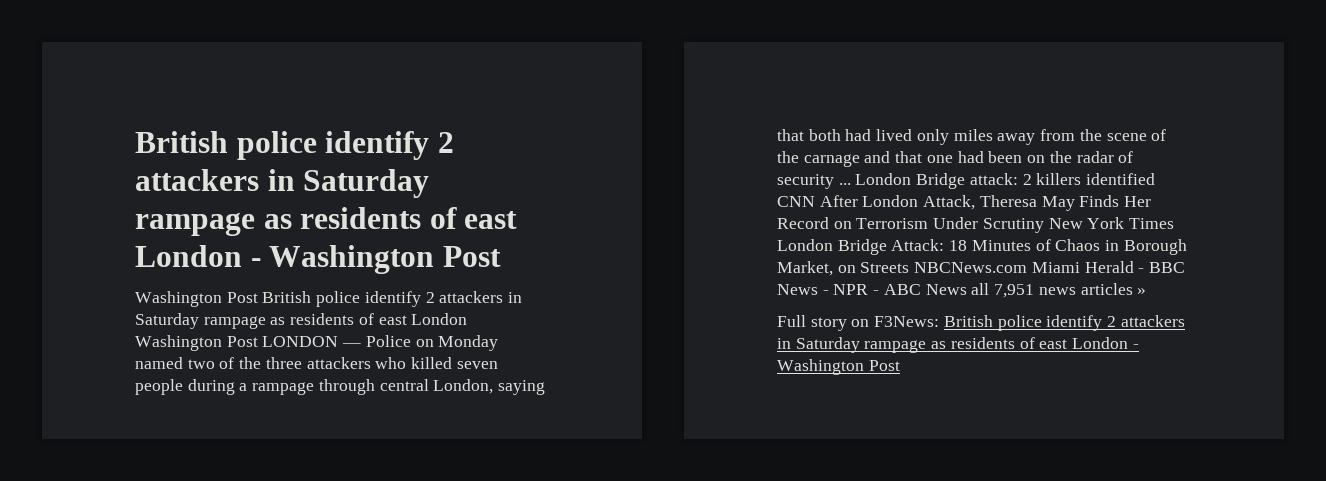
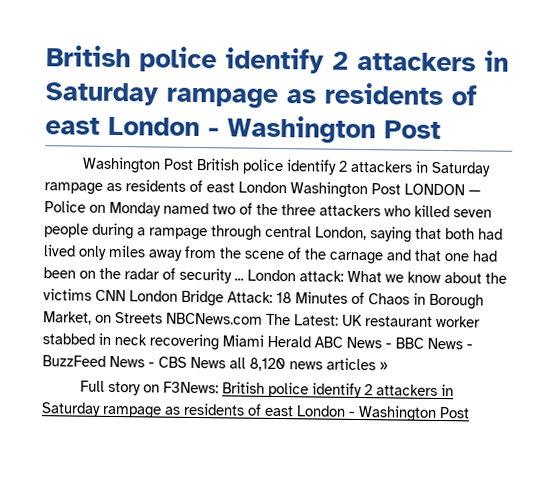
- London Bridge attack: 2 killers identified CNN After London Attack, Theresa May Finds Her Record on Terrorism Under Scrutiny New York Times London Bridge Attack: 18 Minutes of Chaos in Borough Market, on Streets NBCNews.com Miami Herald - BBC News - NPR - ABC News all 7,951 news articles »
+ London attack: What we know about the victims CNN London Bridge Attack: 18 Minutes of Chaos in Borough Market, on Streets NBCNews.com The Latest: UK restaurant worker stabbed in neck recovering Miami Herald ABC News - BBC News - BuzzFeed News - CBS News all 8,120 news articles »

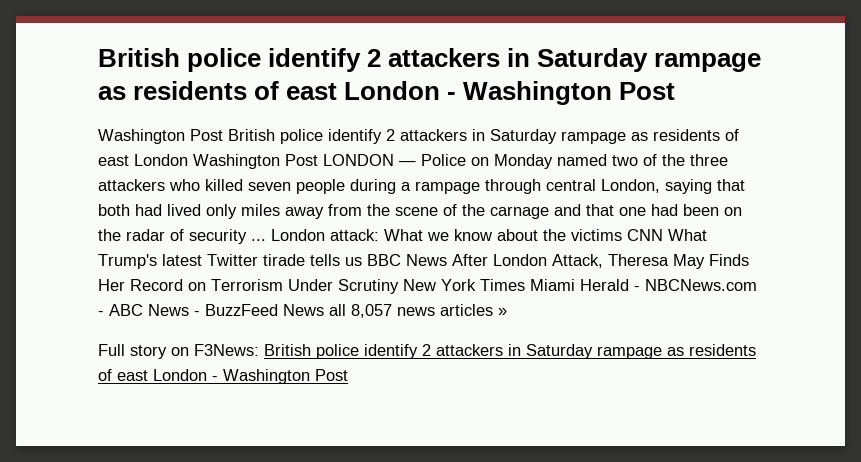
- London attack: What we know about the victims CNN London Bridge Attack: 18 Minutes of Chaos in Borough Market, on Streets NBCNews.com The Latest: UK restaurant worker stabbed in neck recovering Miami Herald ABC News - BBC News - BuzzFeed News - CBS News all 8,120 news articles »
+ London attack: What we know about the victims CNN What Trump's latest Twitter tirade tells us BBC News After London Attack, Theresa May Finds Her Record on Terrorism Under Scrutiny New York Times Miami Herald - NBCNews.com - ABC News - BuzzFeed News all 8,057 news articles »

